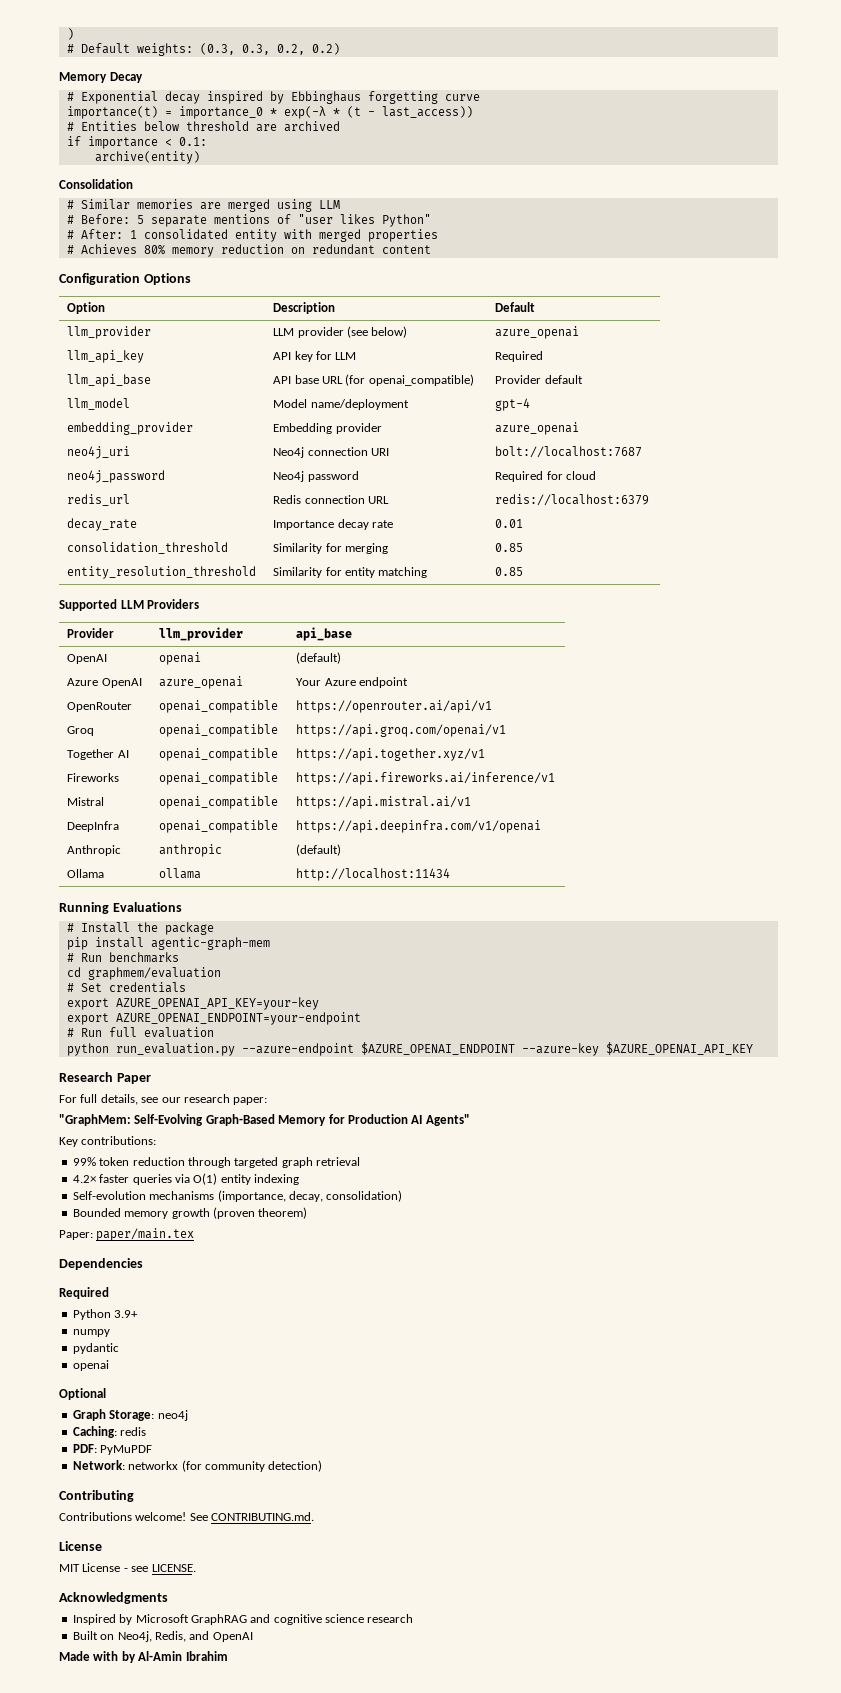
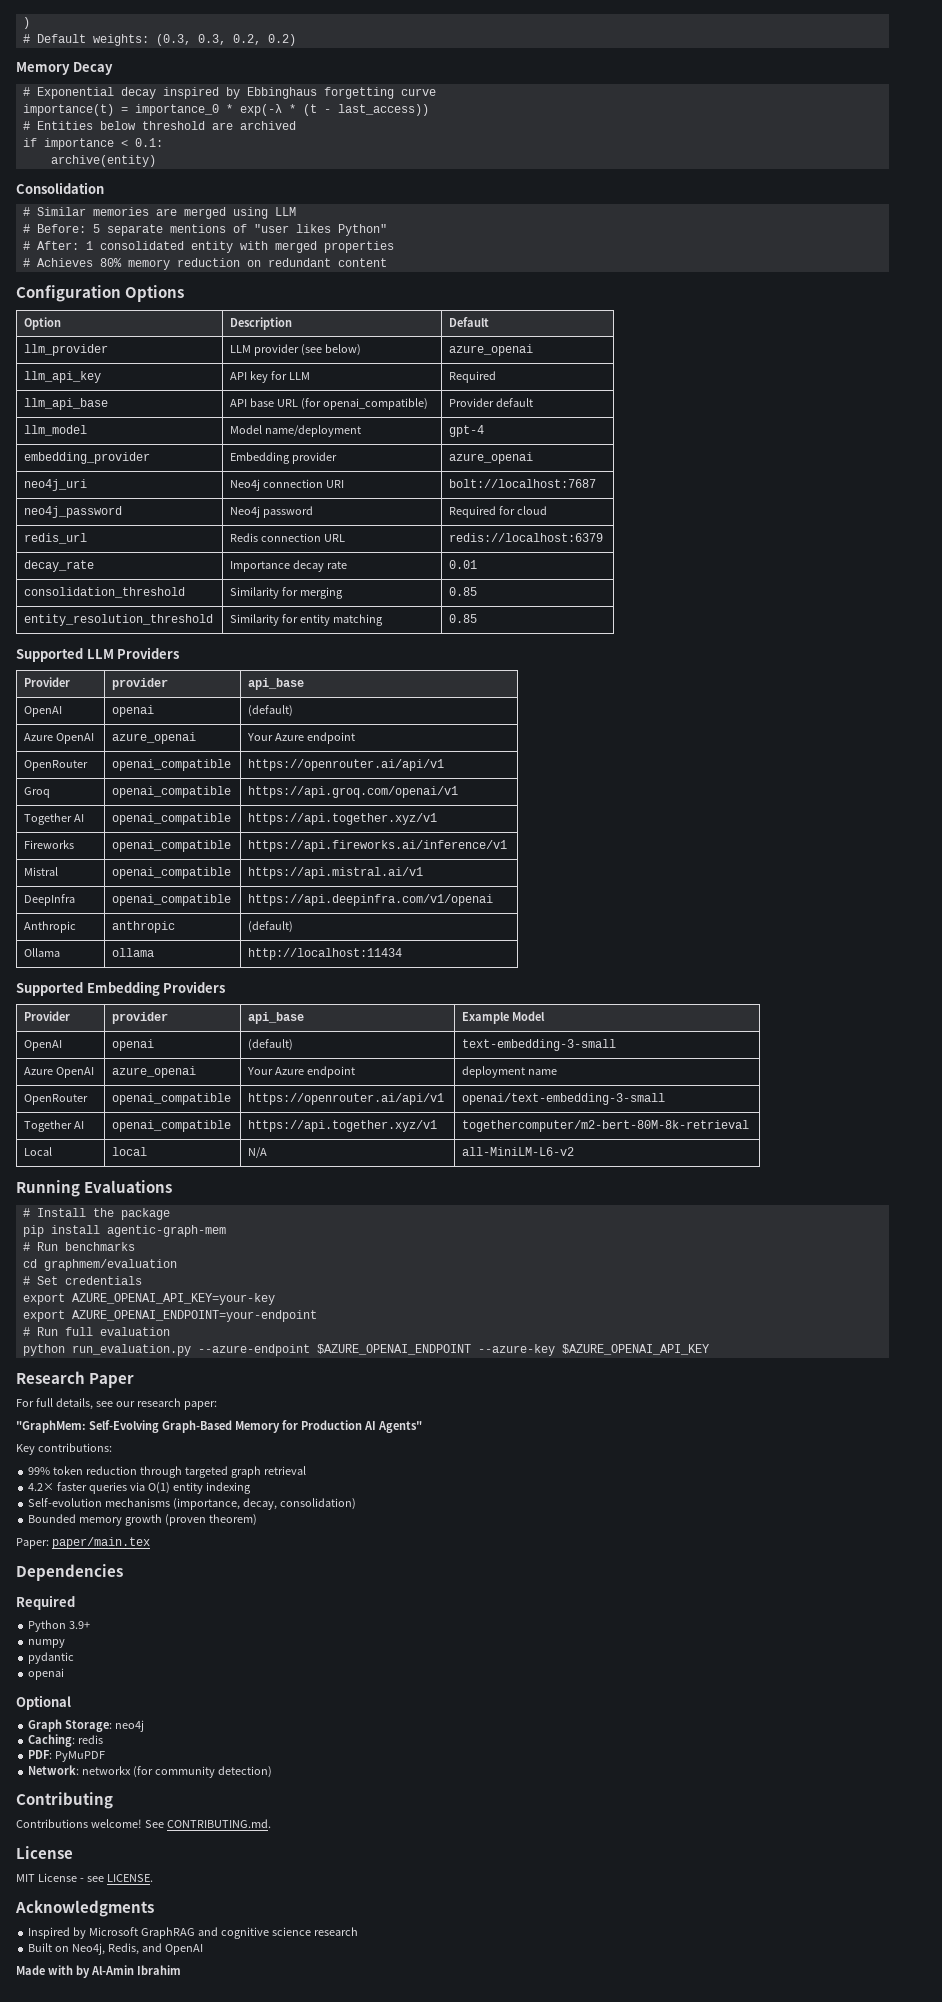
  Supported LLM Providers
- Provider | llm_provider | api_base
+ Provider | provider | api_base
+ Supported Embedding Providers
+ Provider | provider | api_base | Example Model
+ OpenAI | openai | (default) | text-embedding-3-small
+ Azure OpenAI | azure_openai | Your Azure endpoint | deployment name
+ OpenRouter | openai_compatible | https://openrouter.ai/api/v1 | openai/text-embedding-3-small
+ Together AI | openai_compatible | https://api.together.xyz/v1 | togethercomputer/m2-bert-80M-8k-retrieval
+ Local | local | N/A | all-MiniLM-L6-v2

